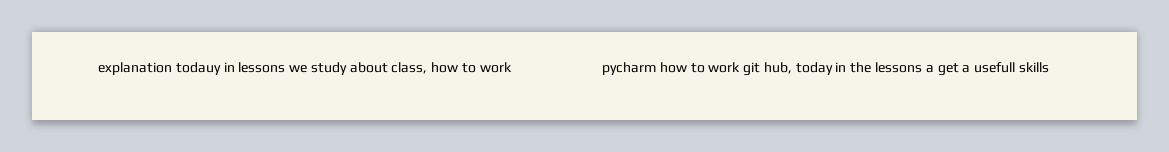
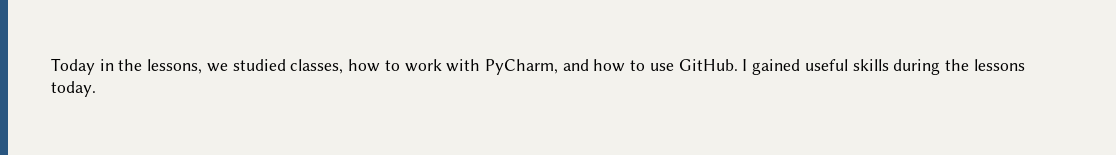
- explanation todauy in lessons we study about class, how to work pycharm how to work git hub, today in the lessons a get a usefull skills
+ Today in the lessons, we studied classes, how to work with PyCharm, and how to use GitHub. I gained useful skills during the lessons today.

